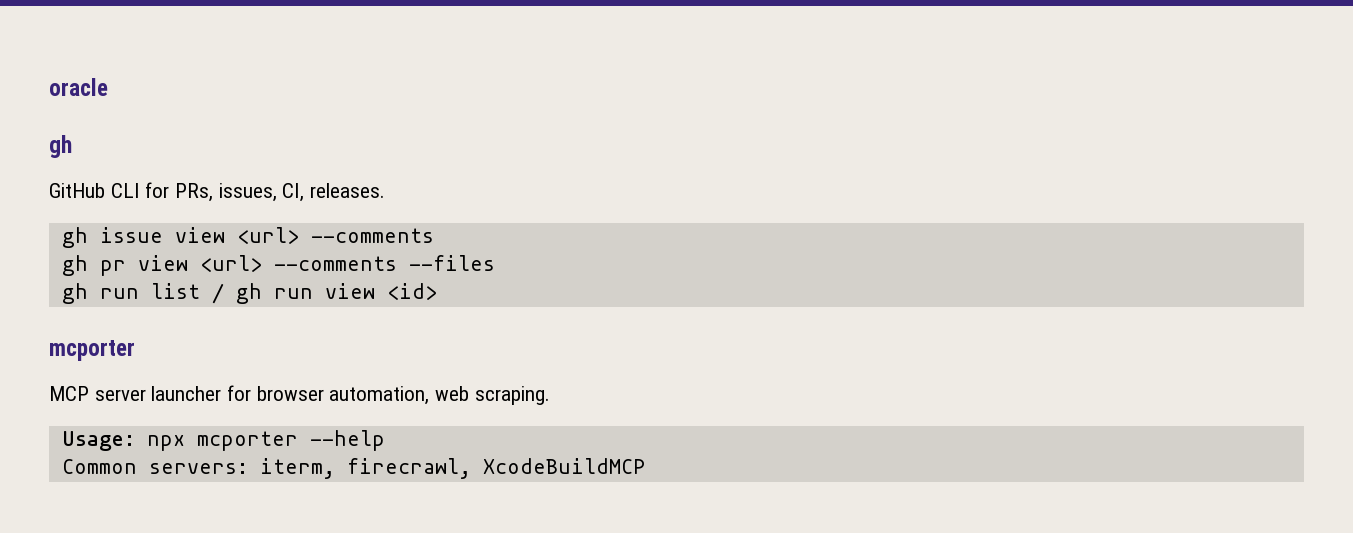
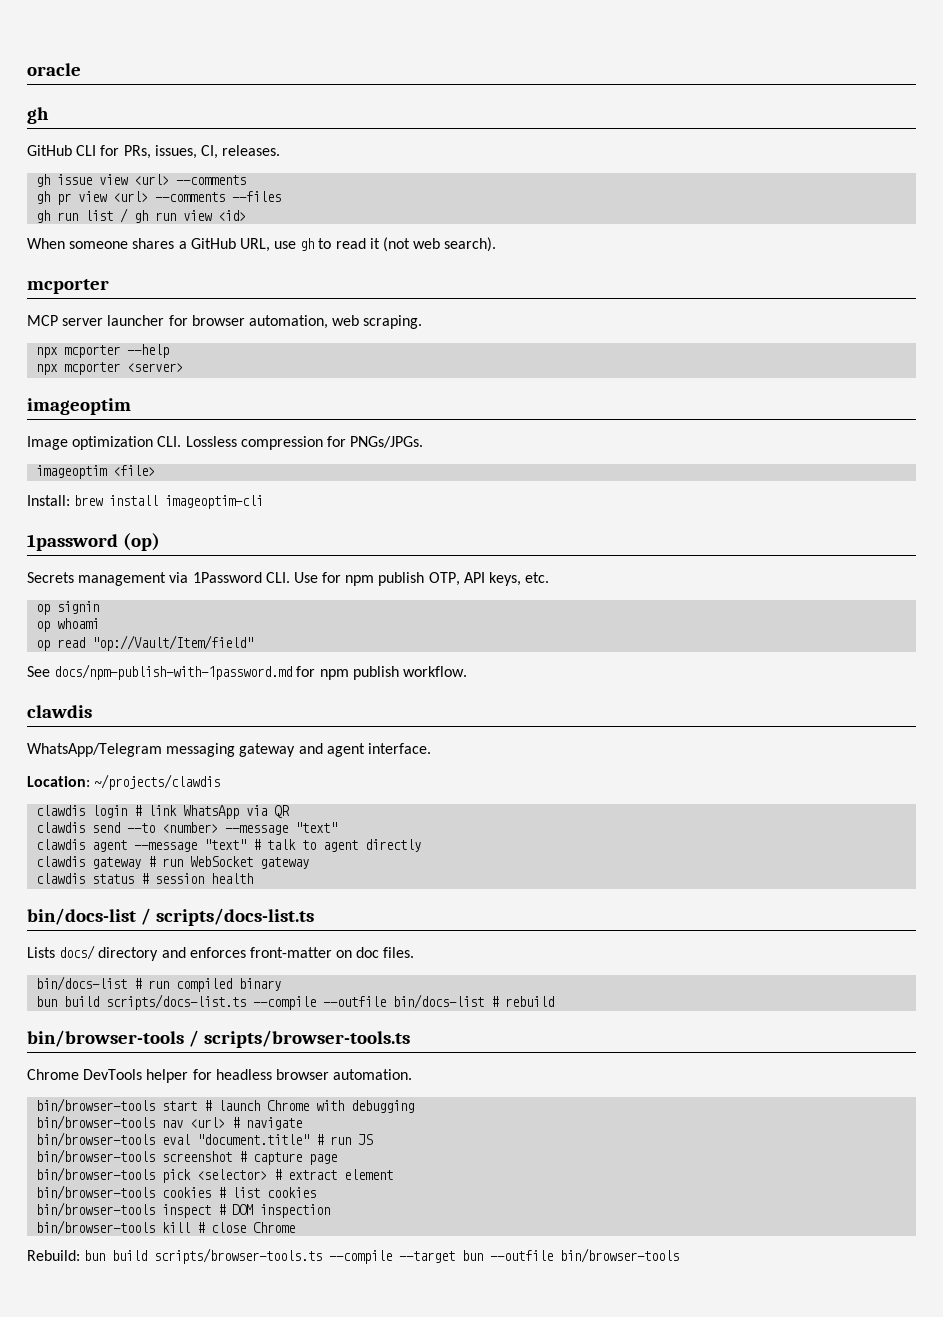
+ When someone shares a GitHub URL, use gh to read it (not web search).
- Usage: npx mcporter --help
+ npx mcporter --help
- Common servers: iterm, firecrawl, XcodeBuildMCP
+ npx mcporter <server>
+ imageoptim
+ Image optimization CLI. Lossless compression for PNGs/JPGs.
+ imageoptim <file>
+ Install: brew install imageoptim-cli
+ 1password (op)
+ Secrets management via 1Password CLI. Use for npm publish OTP, API keys, etc.
+ op signin
+ op whoami
+ op read "op://Vault/Item/field"
+ See docs/npm-publish-with-1password.md for npm publish workflow.
+ clawdis
+ WhatsApp/Telegram messaging gateway and agent interface.
+ Location: ~/projects/clawdis
+ clawdis login # link WhatsApp via QR
+ clawdis send --to <number> --message "text"
+ clawdis agent --message "text" # talk to agent directly
+ clawdis gateway # run WebSocket gateway
+ clawdis status # session health
+ bin/docs-list / scripts/docs-list.ts
+ Lists docs/ directory and enforces front-matter on doc files.
+ bin/docs-list # run compiled binary
+ bun build scripts/docs-list.ts --compile --outfile bin/docs-list # rebuild
+ bin/browser-tools / scripts/browser-tools.ts
+ Chrome DevTools helper for headless browser automation.
+ bin/browser-tools start # launch Chrome with debugging
+ bin/browser-tools nav <url> # navigate
+ bin/browser-tools eval "document.title" # run JS
+ bin/browser-tools screenshot # capture page
+ bin/browser-tools pick <selector> # extract element
+ bin/browser-tools cookies # list cookies
+ bin/browser-tools inspect # DOM inspection
+ bin/browser-tools kill # close Chrome
+ Rebuild: bun build scripts/browser-tools.ts --compile --target bun --outfile bin/browser-tools

